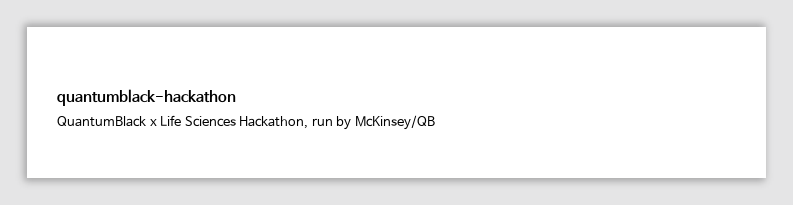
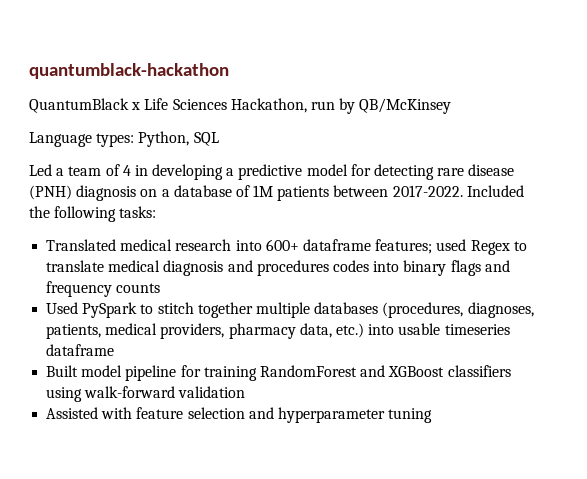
- QuantumBlack x Life Sciences Hackathon, run by McKinsey/QB
+ QuantumBlack x Life Sciences Hackathon, run by QB/McKinsey
+ Language types: Python, SQL
+ Led a team of 4 in developing a predictive model for detecting rare disease (PNH) diagnosis on a database of 1M patients between 2017-2022. Included the following tasks:
+ Translated medical research into 600+ dataframe features; used Regex to translate medical diagnosis and procedures codes into binary flags and frequency counts
+ Used PySpark to stitch together multiple databases (procedures, diagnoses, patients, medical providers, pharmacy data, etc.) into usable timeseries dataframe
+ Built model pipeline for training RandomForest and XGBoost classifiers using walk-forward validation
+ Assisted with feature selection and hyperparameter tuning

